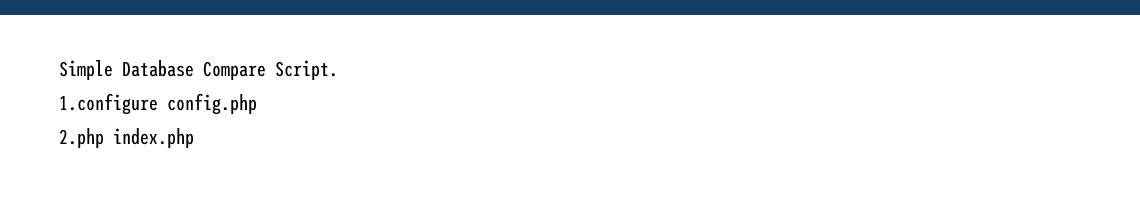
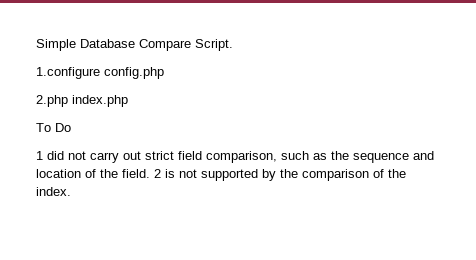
+ To Do
+ 1 did not carry out strict field comparison, such as the sequence and location of the field. 2 is not supported by the comparison of the index.

